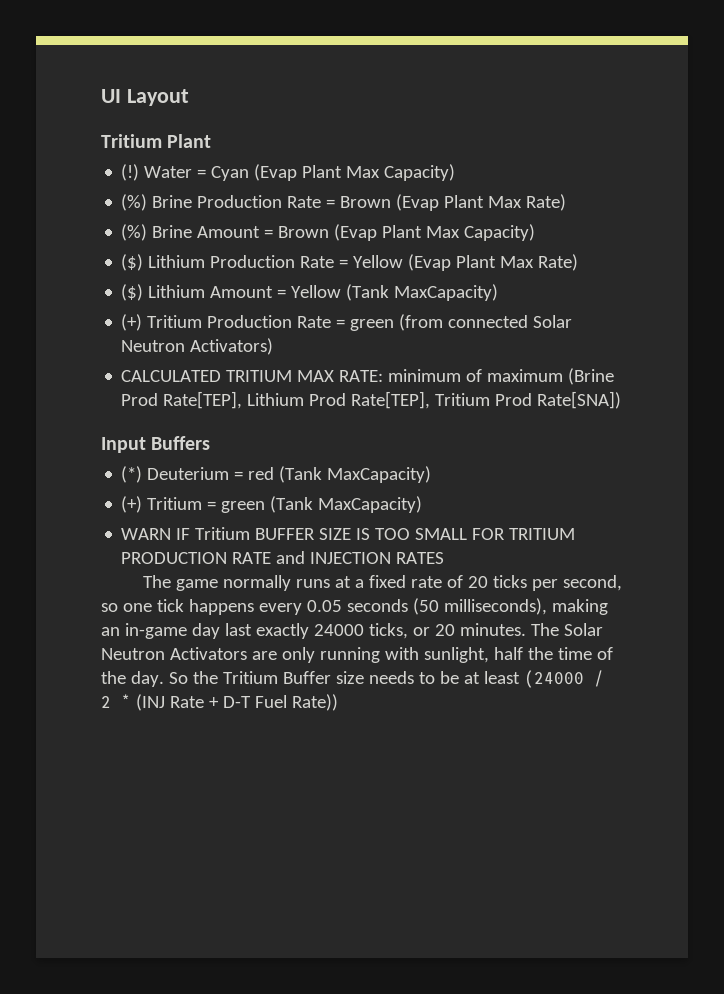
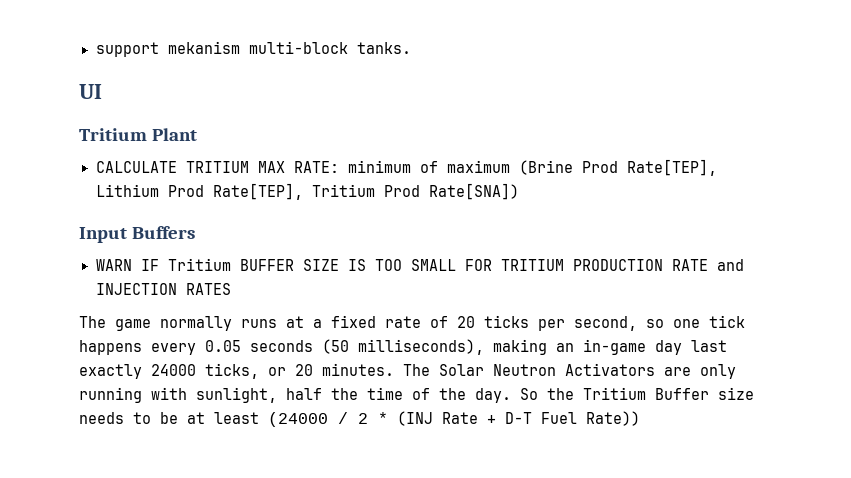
+ support mekanism multi-block tanks.
- UI Layout
+ UI
- (!) Water = Cyan (Evap Plant Max Capacity)
- (%) Brine Production Rate = Brown (Evap Plant Max Rate)
- (%) Brine Amount = Brown (Evap Plant Max Capacity)
- ($) Lithium Production Rate = Yellow (Evap Plant Max Rate)
- ($) Lithium Amount = Yellow (Tank MaxCapacity)
- (+) Tritium Production Rate = green (from connected Solar Neutron Activators)
- CALCULATED TRITIUM MAX RATE: minimum of maximum (Brine Prod Rate[TEP], Lithium Prod Rate[TEP], Tritium Prod Rate[SNA])
+ CALCULATE TRITIUM MAX RATE: minimum of maximum (Brine Prod Rate[TEP], Lithium Prod Rate[TEP], Tritium Prod Rate[SNA])
- (*) Deuterium = red (Tank MaxCapacity)
- (+) Tritium = green (Tank MaxCapacity)

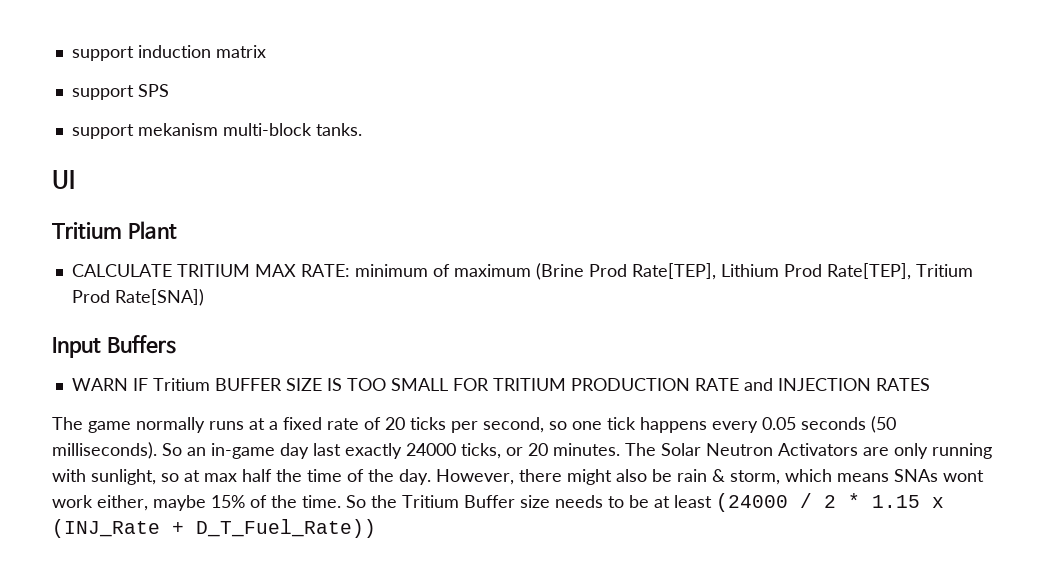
+ support induction matrix
+ support SPS
- The game normally runs at a fixed rate of 20 ticks per second, so one tick happens every 0.05 seconds (50 milliseconds), making an in-game day last exactly 24000 ticks, or 20 minutes.
+ The game normally runs at a fixed rate of 20 ticks per second, so one tick happens every 0.05 seconds (50 milliseconds). So an in-game day last exactly 24000 ticks, or 20 minutes.
- The Solar Neutron Activators are only running with sunlight, half the time of the day.
+ The Solar Neutron Activators are only running with sunlight, so at max half the time of the day.
+ However, there might also be rain & storm, which means SNAs wont work either, maybe 15% of the time.
- So the Tritium Buffer size needs to be at least (24000 / 2 * (INJ Rate + D-T Fuel Rate))
+ So the Tritium Buffer size needs to be at least (24000 / 2 * 1.15 x (INJ_Rate + D_T_Fuel_Rate))

